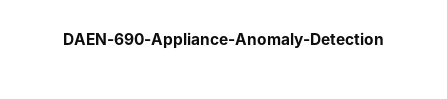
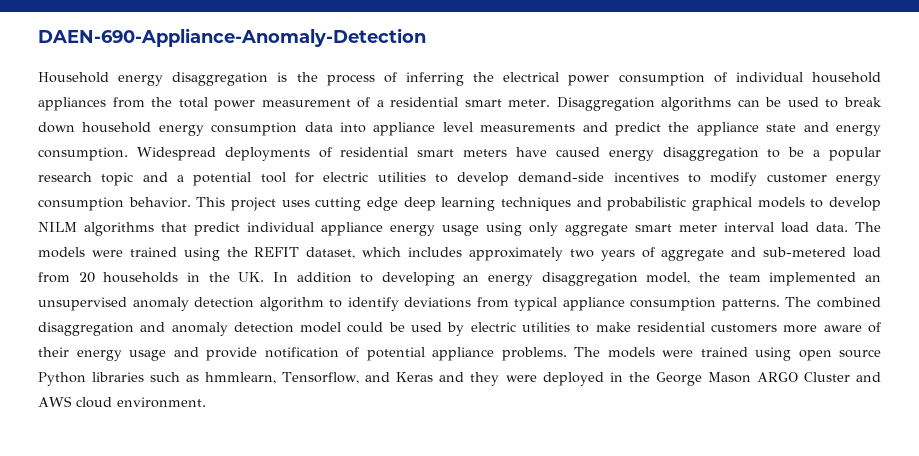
+ Household energy disaggregation is the process of inferring the electrical power consumption of individual household appliances from the total power measurement of a residential smart meter. Disaggregation algorithms can be used to break down household energy consumption data into appliance level measurements and predict the appliance state and energy consumption. Widespread deployments of residential smart meters have caused energy disaggregation to be a popular research topic and a potential tool for electric utilities to develop demand-side incentives to modify customer energy consumption behavior. This project uses cutting edge deep learning techniques and probabilistic graphical models to develop NILM algorithms that predict individual appliance energy usage using only aggregate smart meter interval load data. The models were trained using the REFIT dataset, which includes approximately two years of aggregate and sub-metered load from 20 households in the UK. In addition to developing an energy disaggregation model, the team implemented an unsupervised anomaly detection algorithm to identify deviations from typical appliance consumption patterns. The combined disaggregation and anomaly detection model could be used by electric utilities to make residential customers more aware of their energy usage and provide notification of potential appliance problems. The models were trained using open source Python libraries such as hmmlearn, Tensorflow, and Keras and they were deployed in the George Mason ARGO Cluster and AWS cloud environment.

